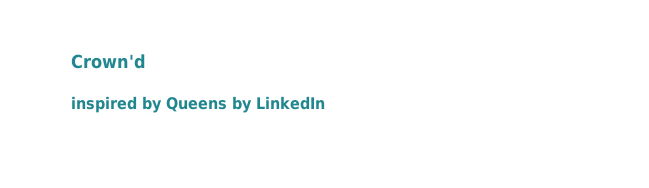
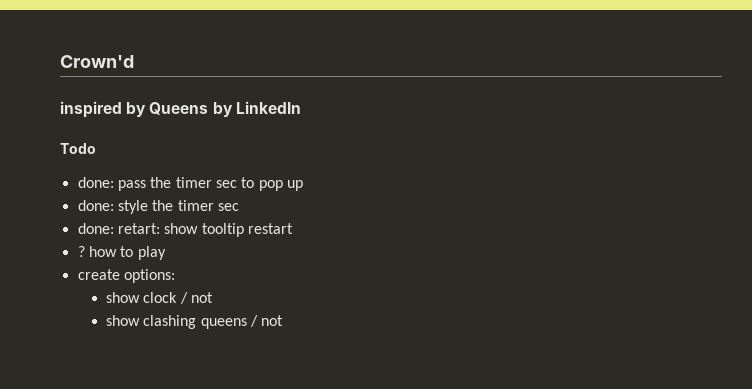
+ Todo
+ done: pass the timer sec to pop up
+ done: style the timer sec
+ done: retart: show tooltip restart
+ ? how to play
+ create options:
+ show clock / not
+ show clashing queens / not

